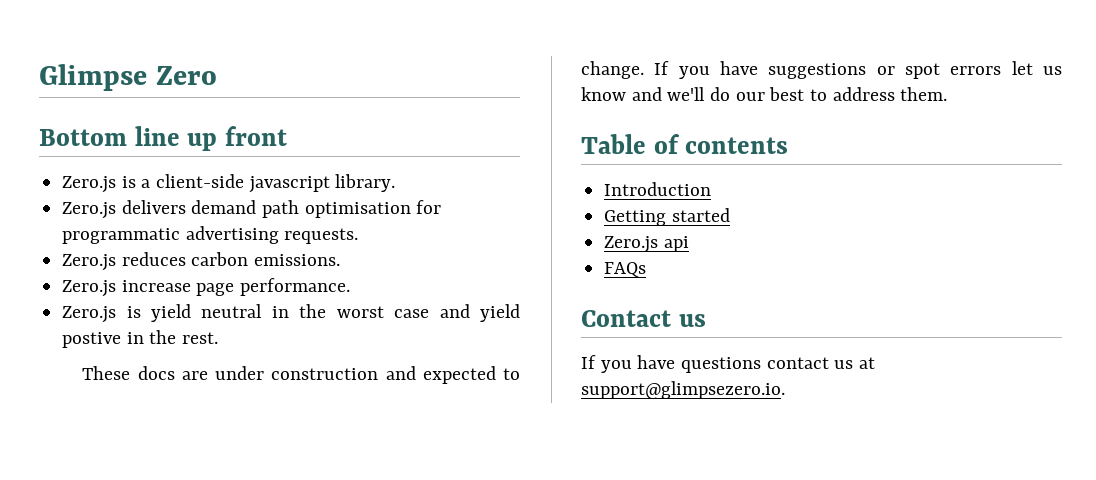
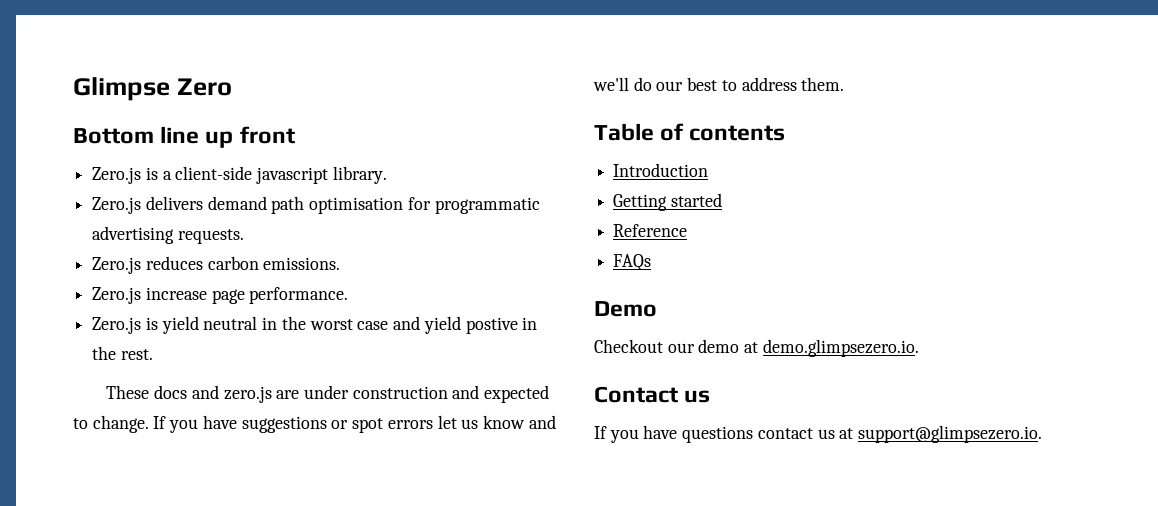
- These docs are under construction and expected to change.
+ These docs and zero.js are under construction and expected to change.
- Zero.js api
+ Reference
+ Demo
+ Checkout our demo at demo.glimpsezero.io.

